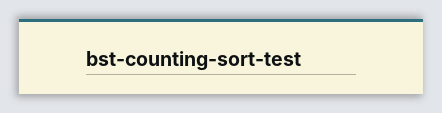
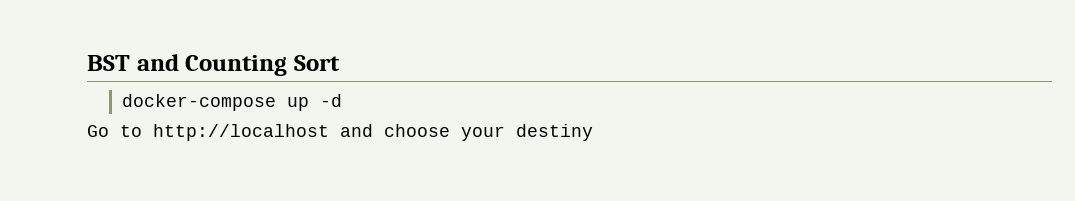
- bst-counting-sort-test
+ BST and Counting Sort
+ docker-compose up -d
+ Go to http://localhost and choose your destiny

